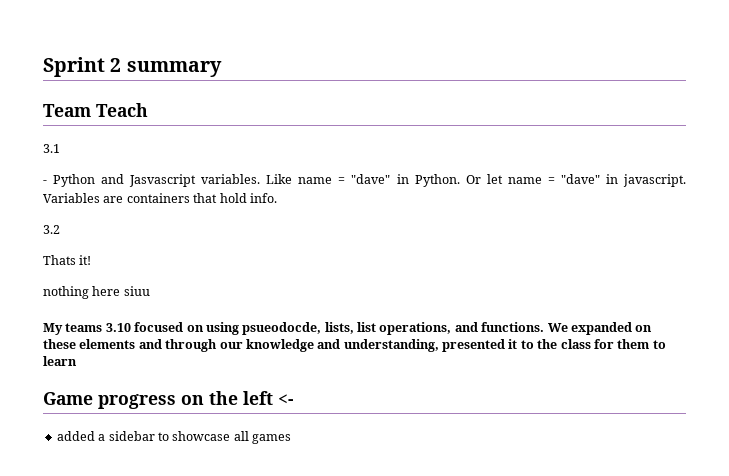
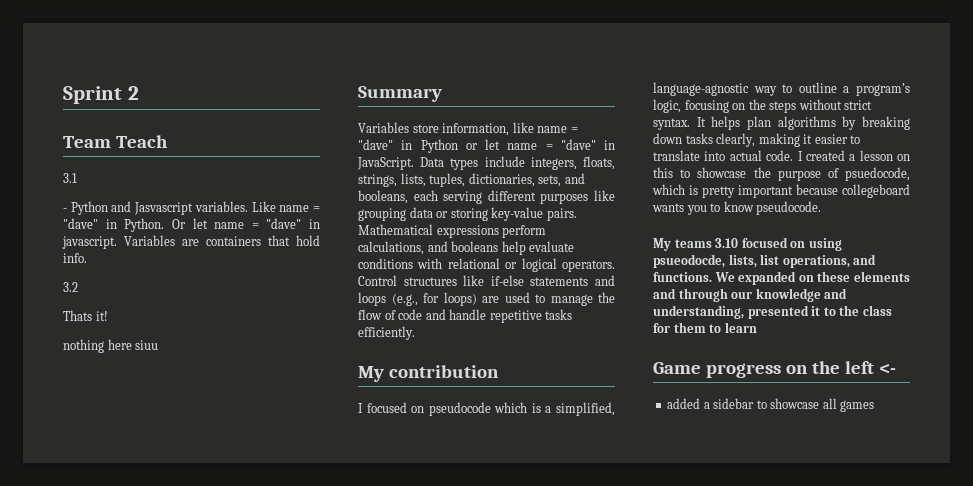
- Sprint 2 summary
+ Sprint 2
+ Summary
+ Variables store information, like name = "dave" in Python or let name = "dave" in JavaScript. Data types include integers, floats, strings, lists, tuples, dictionaries, sets, and booleans, each serving different purposes like grouping data or storing key-value pairs. Mathematical expressions perform calculations, and booleans help evaluate conditions with relational or logical operators. Control structures like if-else statements and loops (e.g., for loops) are used to manage the flow of code and handle repetitive tasks efficiently.
+ My contribution
+ I focused on pseudocode which is a simplified, language-agnostic way to outline a program’s logic, focusing on the steps without strict syntax. It helps plan algorithms by breaking down tasks clearly, making it easier to translate into actual code. I created a lesson on this to showcase the purpose of psuedocode, which is pretty important because collegeboard wants you to know pseudocode.

